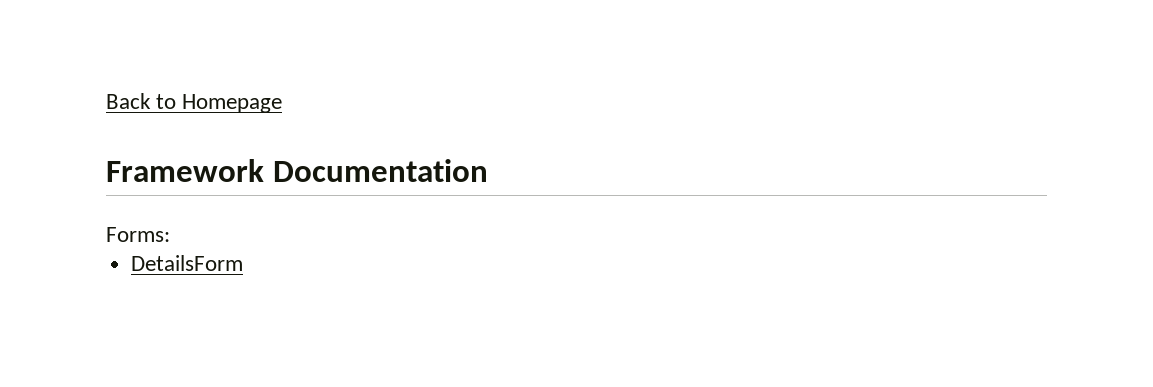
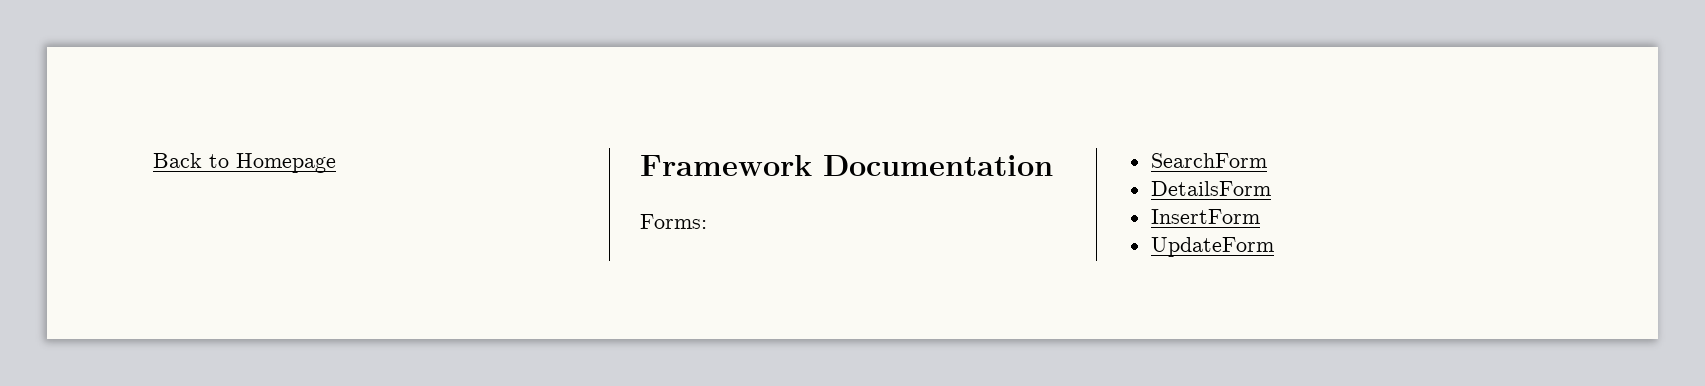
+ SearchForm
+ InsertForm
+ UpdateForm

